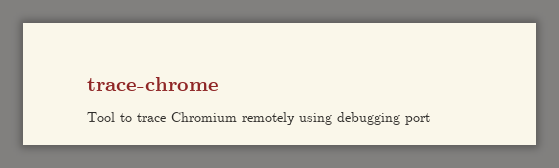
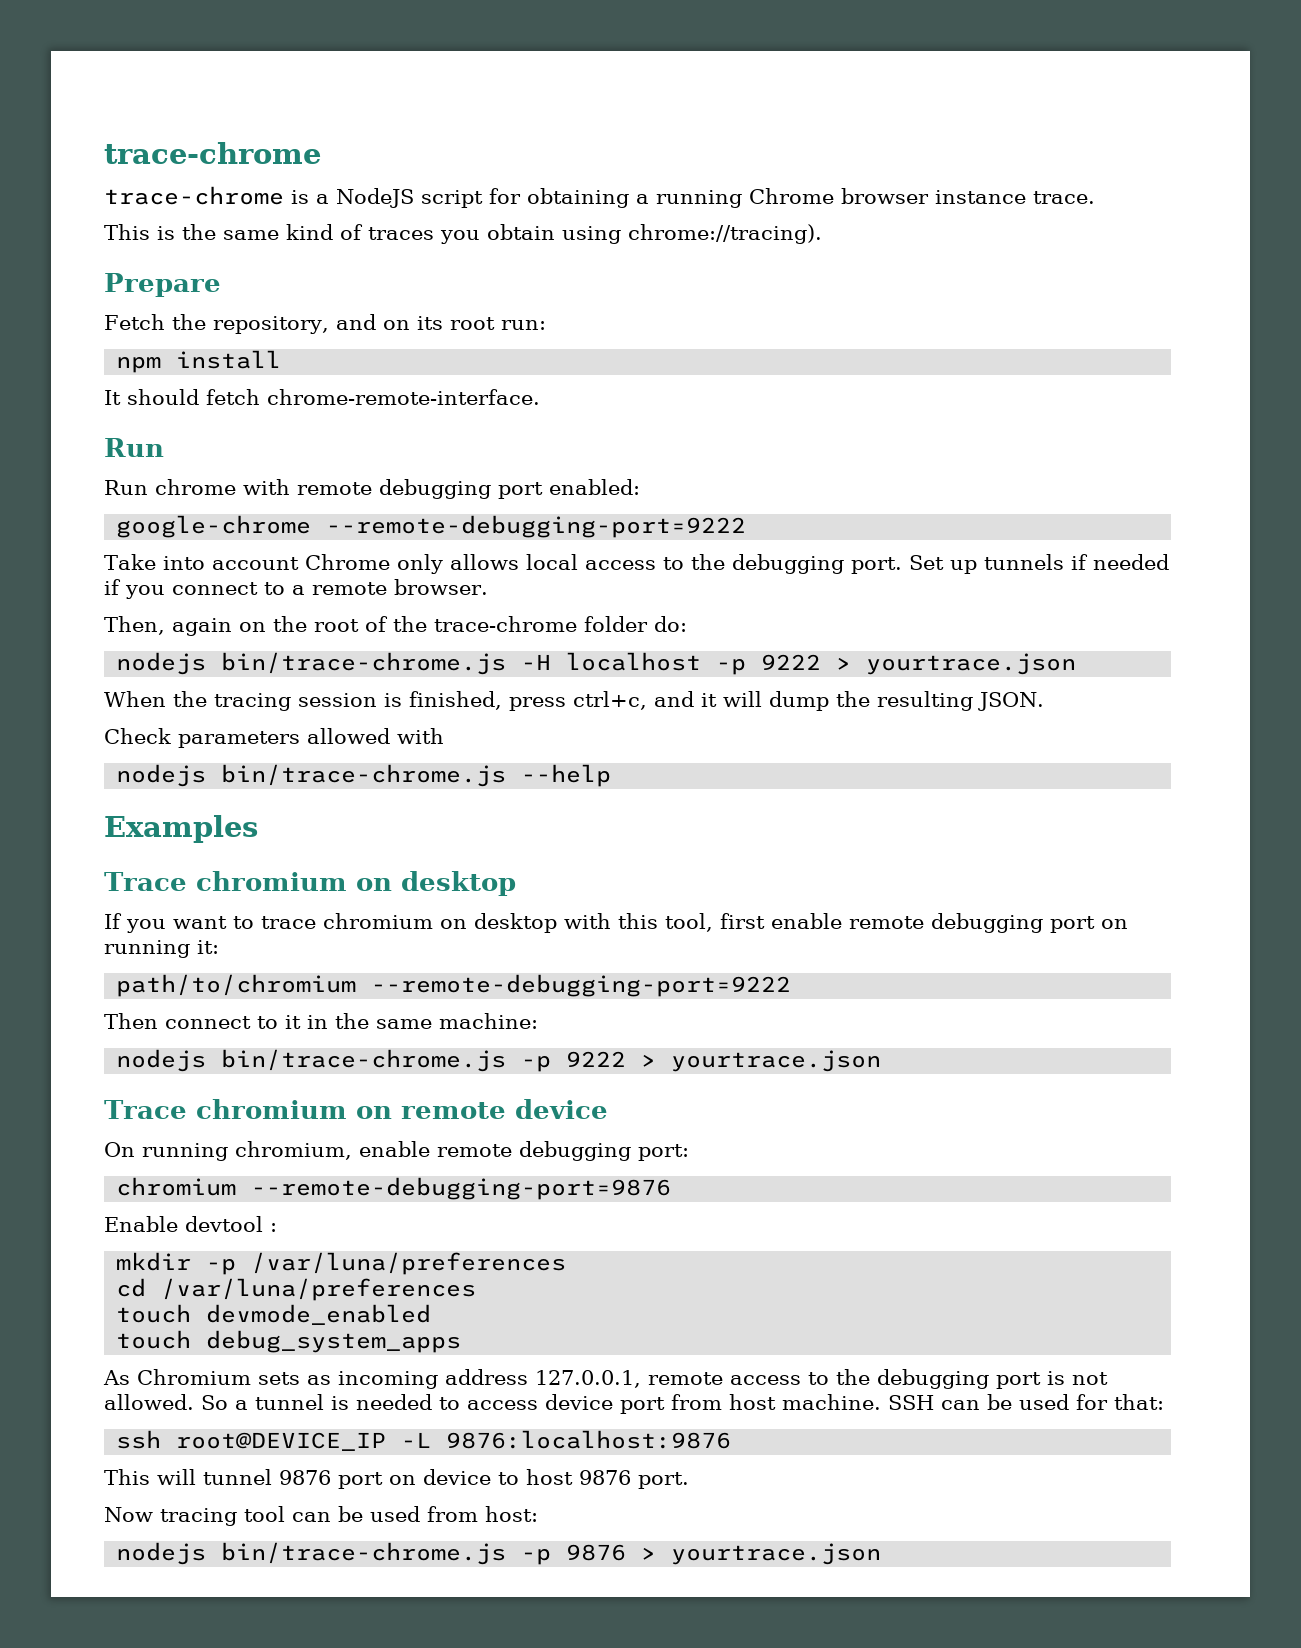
- Tool to trace Chromium remotely using debugging port
+ trace-chrome is a NodeJS script for obtaining a running Chrome browser instance trace.
+ This is the same kind of traces you obtain using chrome://tracing).
+ Prepare
+ Fetch the repository, and on its root run:
+ npm install
+ It should fetch chrome-remote-interface.
+ Run
+ Run chrome with remote debugging port enabled:
+ google-chrome --remote-debugging-port=9222
+ Take into account Chrome only allows local access to the debugging port. Set up tunnels if needed if you connect to a remote browser.
+ Then, again on the root of the trace-chrome folder do:
+ nodejs bin/trace-chrome.js -H localhost -p 9222 > yourtrace.json
+ When the tracing session is finished, press ctrl+c, and it will dump the resulting JSON.
+ Check parameters allowed with
+ nodejs bin/trace-chrome.js --help
+ Examples
+ Trace chromium on desktop
+ If you want to trace chromium on desktop with this tool, first enable remote debugging port on running it:
+ path/to/chromium --remote-debugging-port=9222
+ Then connect to it in the same machine:
+ nodejs bin/trace-chrome.js -p 9222 > yourtrace.json
+ Trace chromium on remote device
+ On running chromium, enable remote debugging port:
+ chromium --remote-debugging-port=9876
+ Enable devtool :
+ mkdir -p /var/luna/preferences
+ cd /var/luna/preferences
+ touch devmode_enabled
+ touch debug_system_apps
+ As Chromium sets as incoming address 127.0.0.1, remote access to the debugging port is not allowed. So a tunnel is needed to access device port from host machine. SSH can be used for that:
+ ssh root@DEVICE_IP -L 9876:localhost:9876
+ This will tunnel 9876 port on device to host 9876 port.
+ Now tracing tool can be used from host:
+ nodejs bin/trace-chrome.js -p 9876 > yourtrace.json

